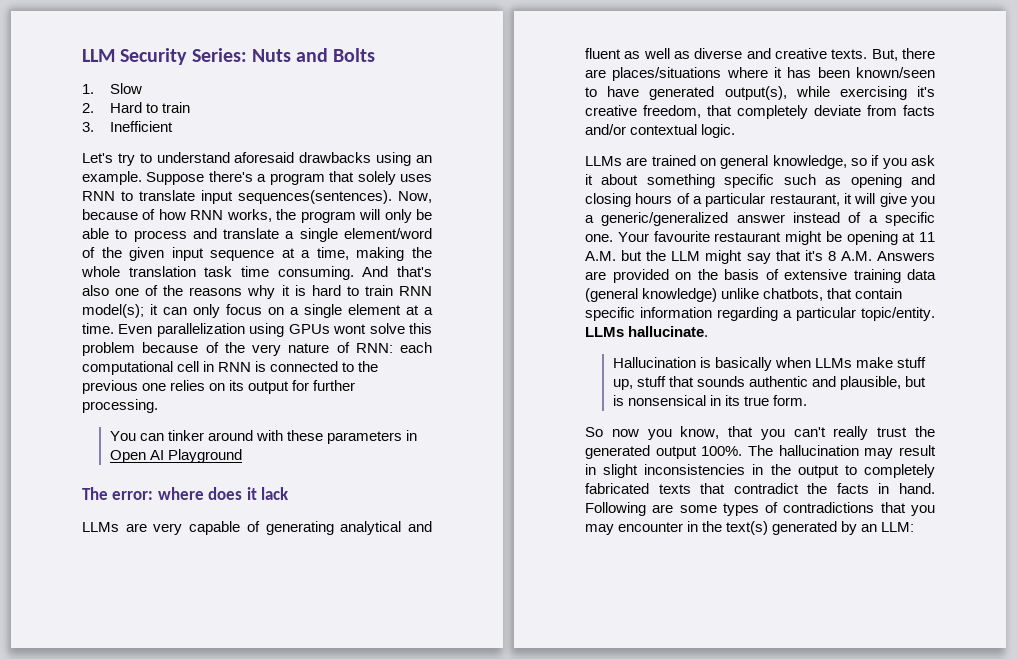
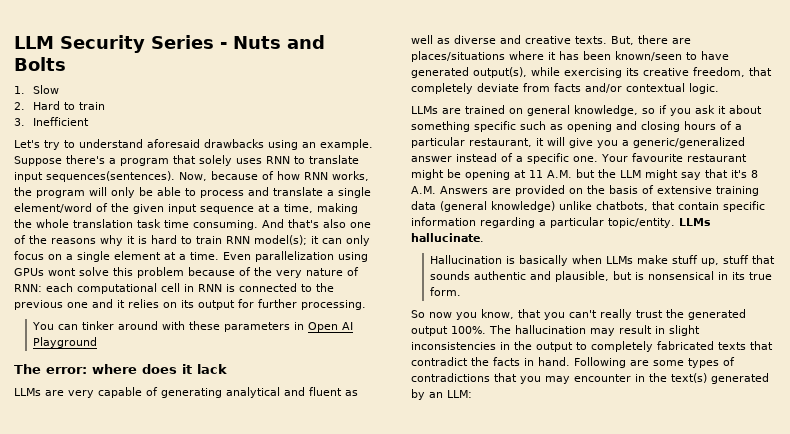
- LLM Security Series: Nuts and Bolts
+ LLM Security Series - Nuts and Bolts
- Even parallelization using GPUs wont solve this problem because of the very nature of RNN: each computational cell in RNN is connected to the previous one relies on its output for further processing.
+ Even parallelization using GPUs wont solve this problem because of the very nature of RNN: each computational cell in RNN is connected to the previous one and it relies on its output for further processing.
- But, there are places/situations where it has been known/seen to have generated output(s), while exercising it's creative freedom, that completely deviate from facts and/or contextual logic.
+ But, there are places/situations where it has been known/seen to have generated output(s), while exercising its creative freedom, that completely deviate from facts and/or contextual logic.

